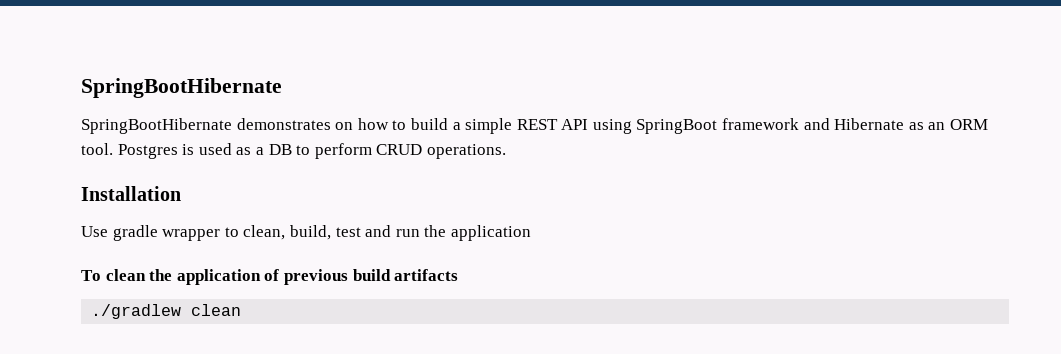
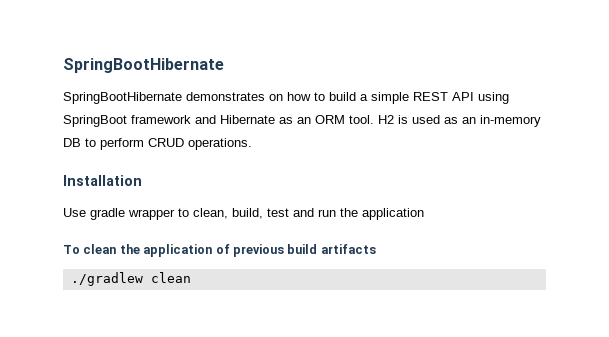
- Postgres is used as a DB to perform CRUD operations.
+ H2 is used as an in-memory DB to perform CRUD operations.

